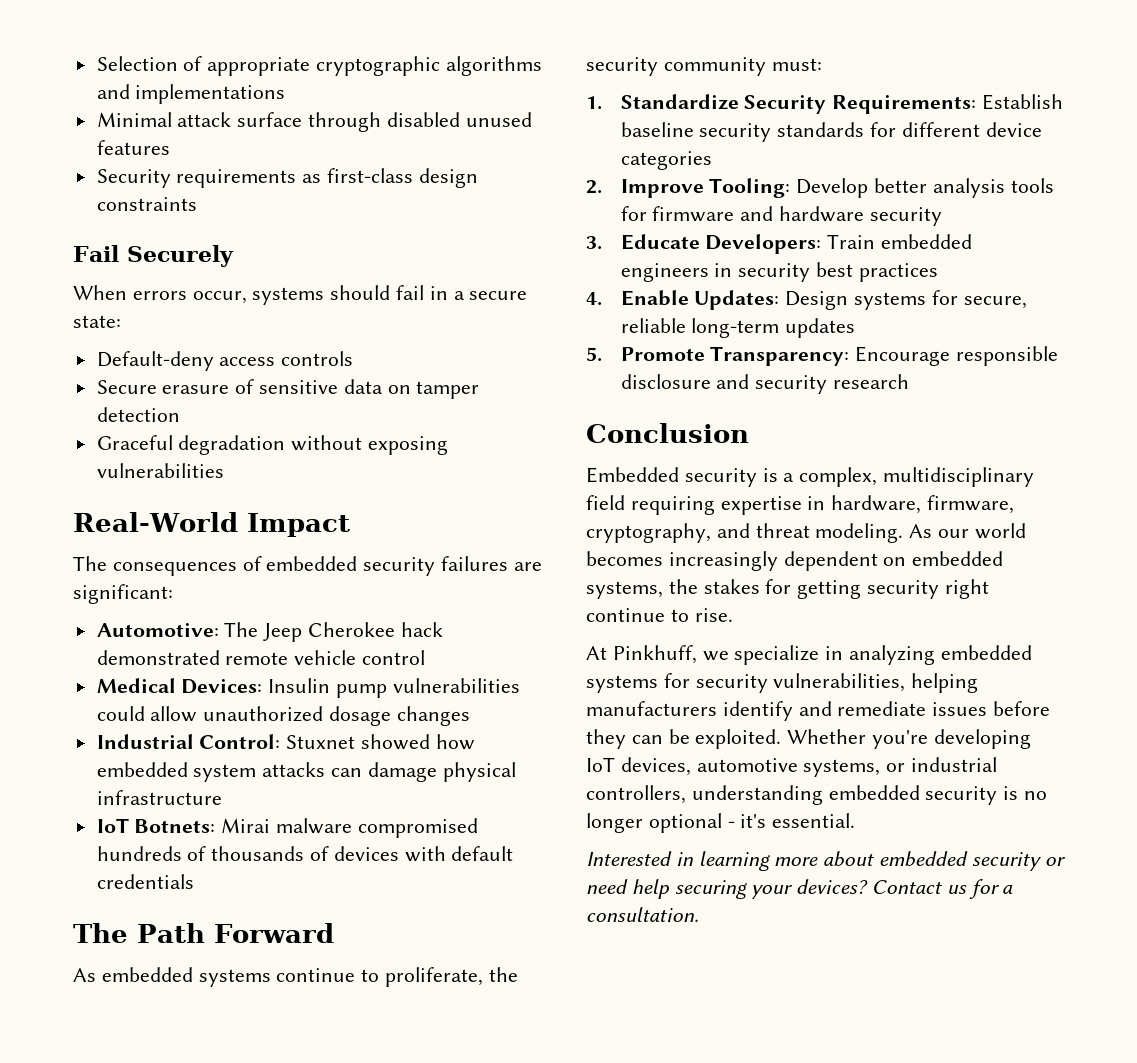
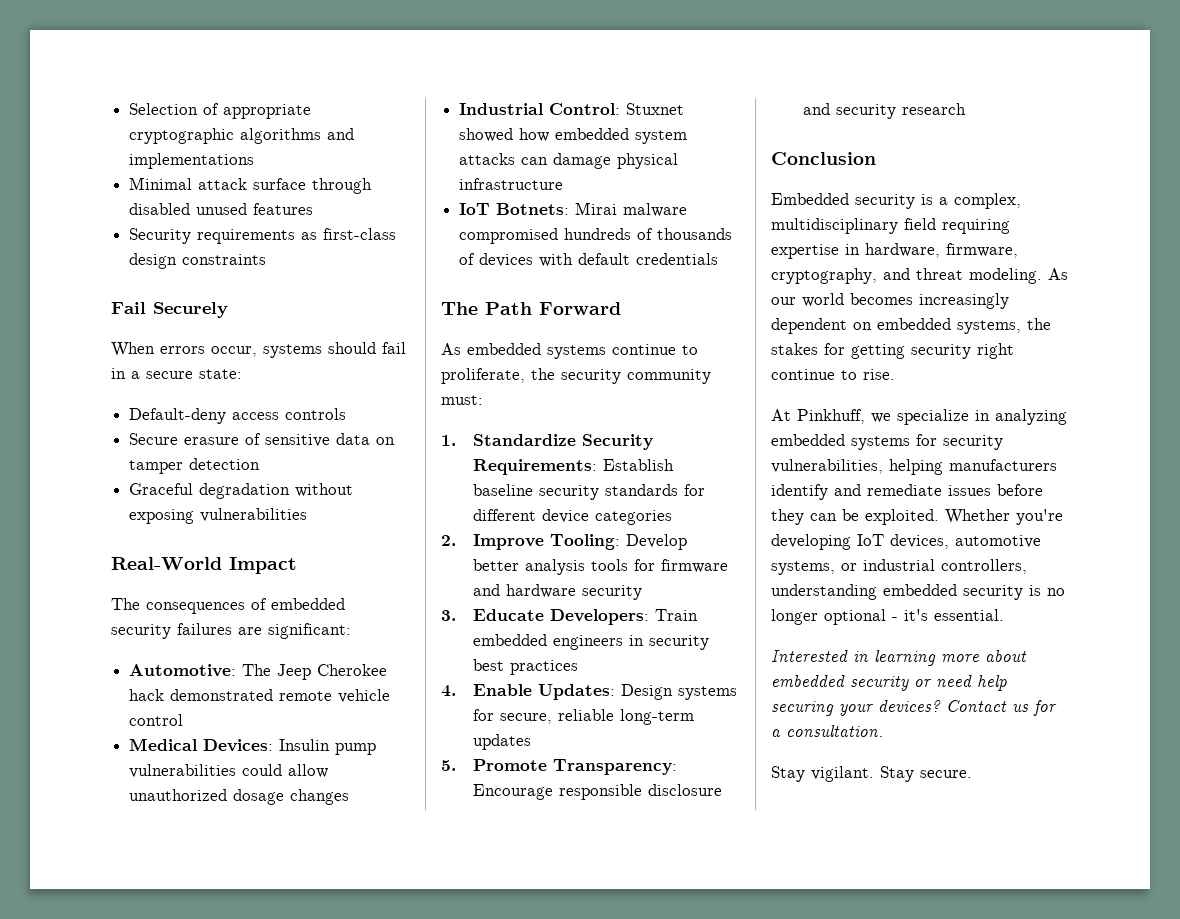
+ Stay vigilant. Stay secure.

